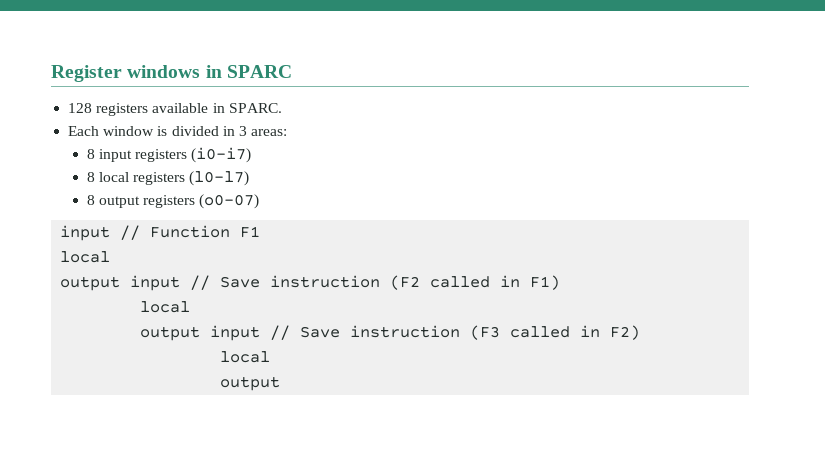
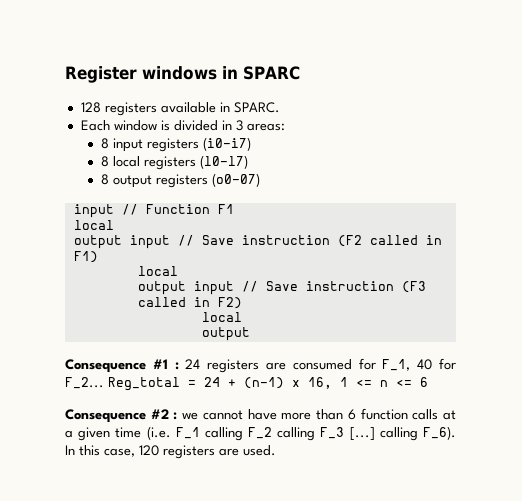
+ Consequence #1 : 24 registers are consumed for F_1, 40 for F_2... Reg_total = 24 + (n-1) x 16, 1 <= n <= 6
+ Consequence #2 : we cannot have more than 6 function calls at a given time (i.e. F_1 calling F_2 calling F_3 [...] calling F_6). In this case, 120 registers are used.

